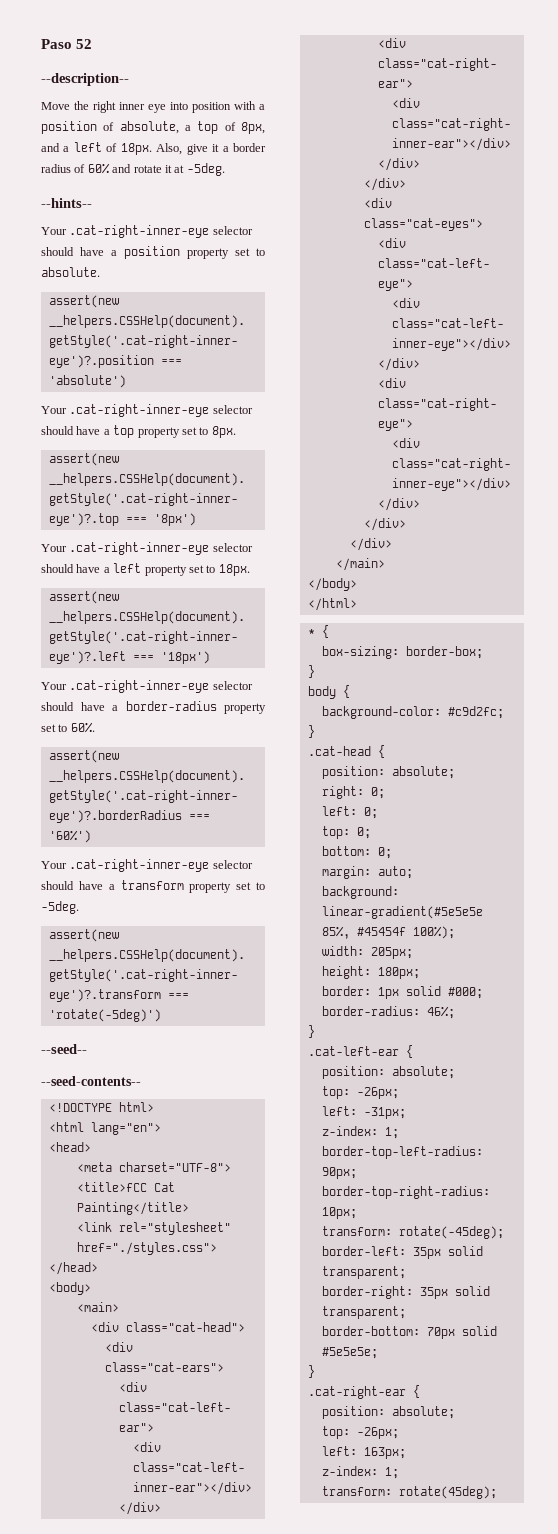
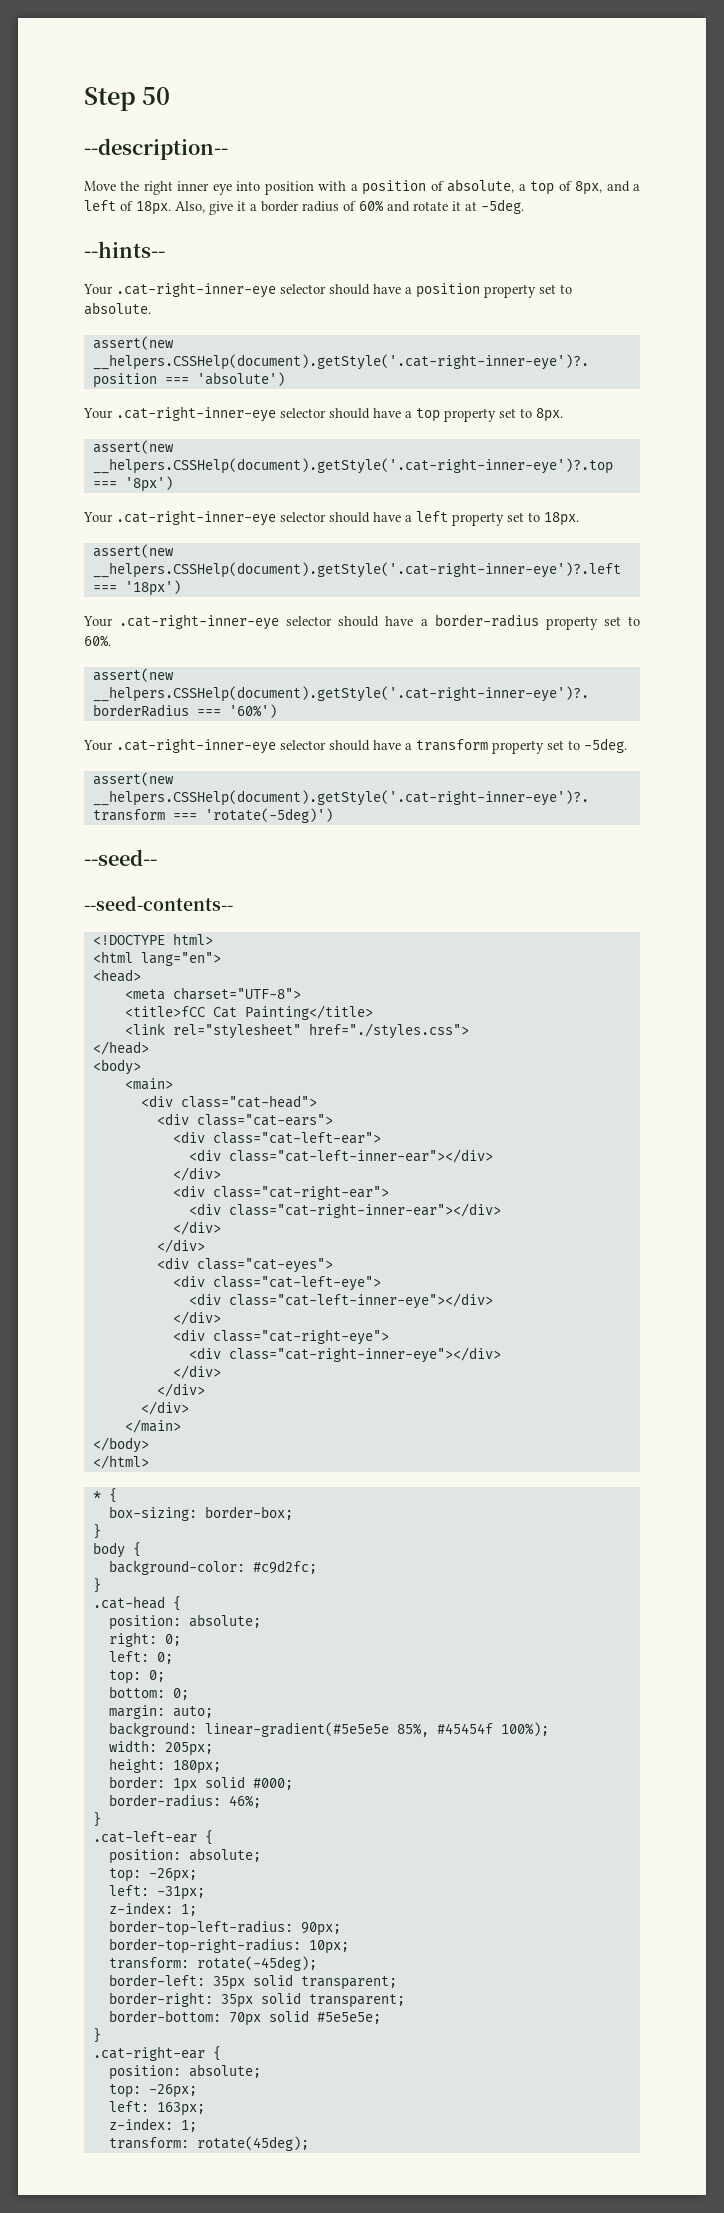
- Paso 52
+ Step 50

